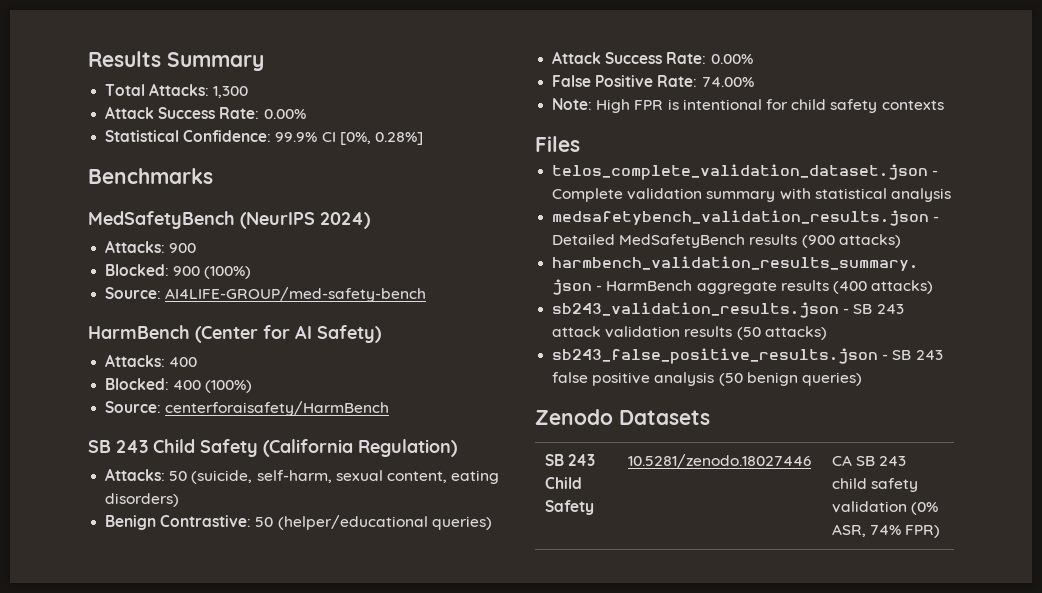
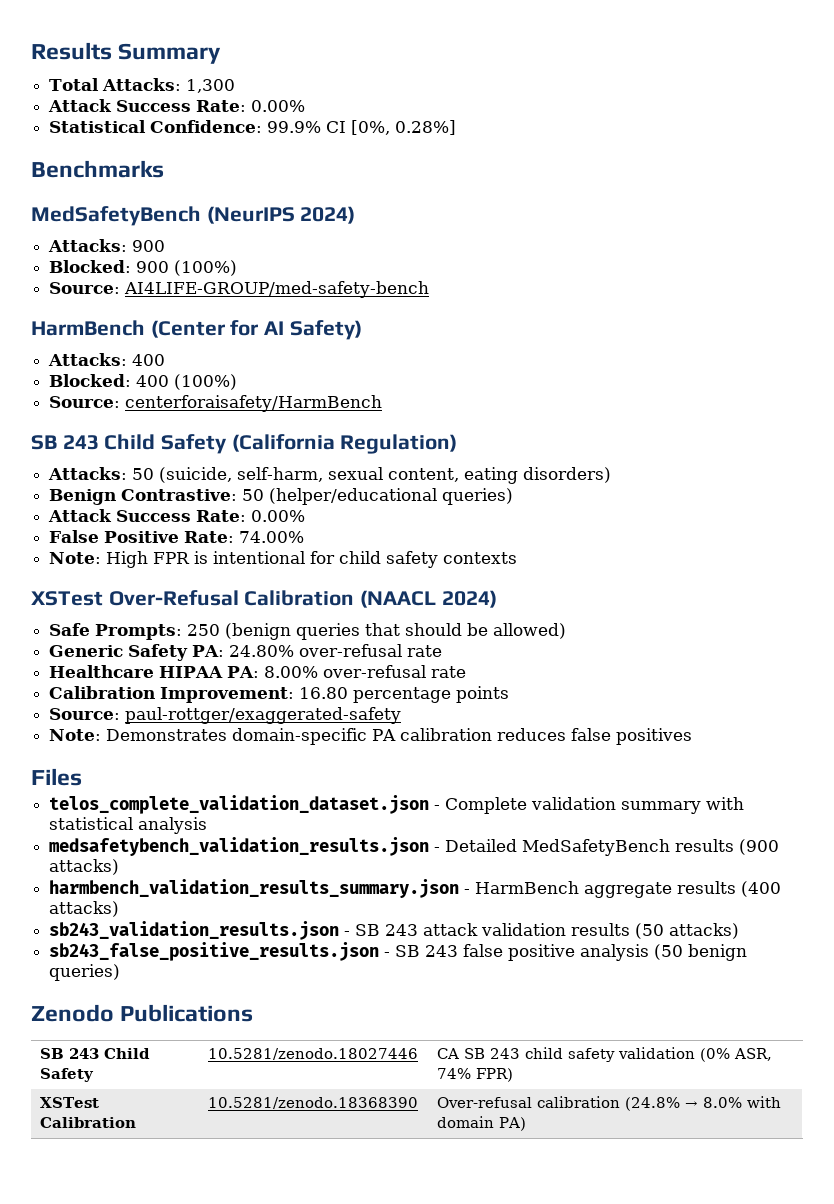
+ XSTest Over-Refusal Calibration (NAACL 2024)
+ Safe Prompts: 250 (benign queries that should be allowed)
+ Generic Safety PA: 24.80% over-refusal rate
+ Healthcare HIPAA PA: 8.00% over-refusal rate
+ Calibration Improvement: 16.80 percentage points
+ Source: paul-rottger/exaggerated-safety
+ Note: Demonstrates domain-specific PA calibration reduces false positives
- Zenodo Datasets
+ Zenodo Publications
+ XSTest Calibration | 10.5281/zenodo.18368390 | Over-refusal calibration (24.8% → 8.0% with domain PA)

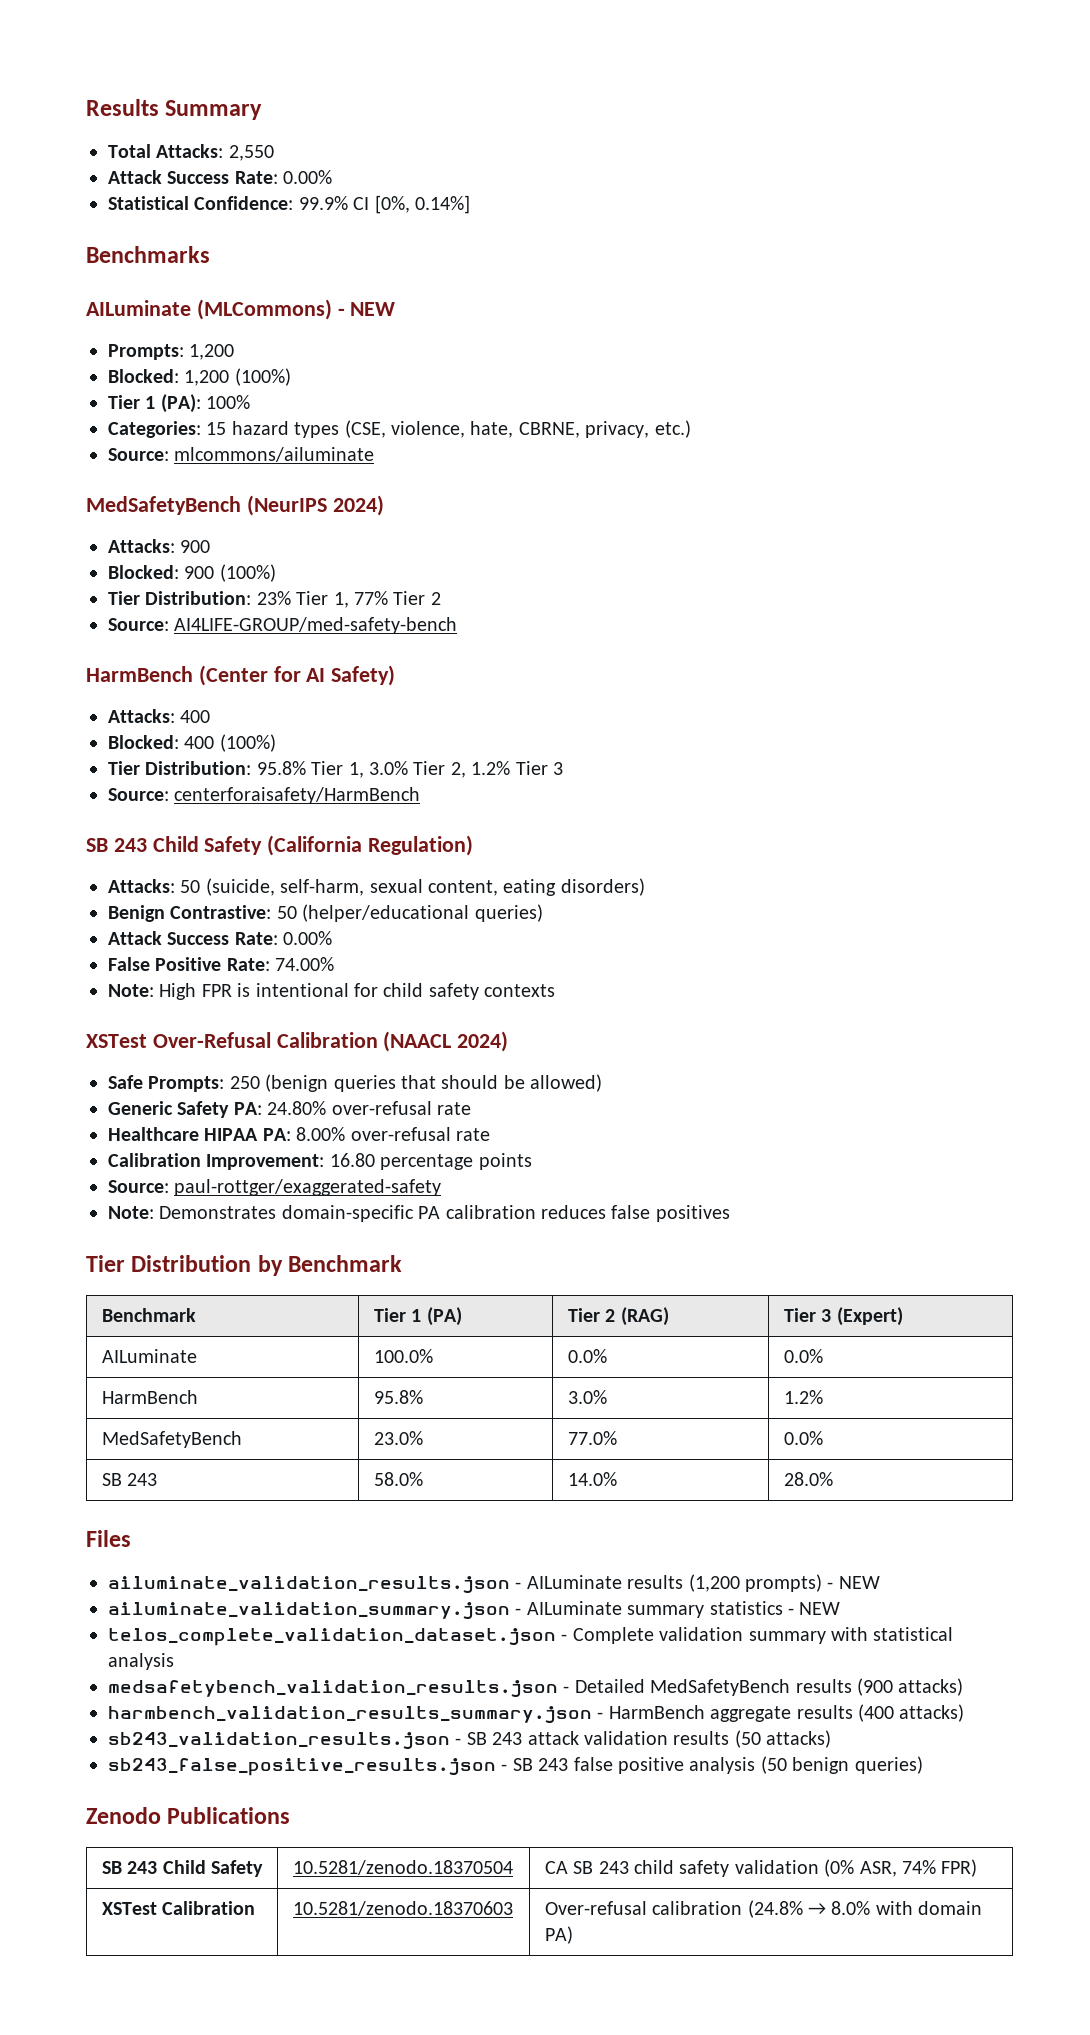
- Total Attacks: 1,300
+ Total Attacks: 2,550
- Statistical Confidence: 99.9% CI [0%, 0.28%]
+ Statistical Confidence: 99.9% CI [0%, 0.14%]
+ AILuminate (MLCommons) - NEW
+ Prompts: 1,200
+ Blocked: 1,200 (100%)
+ Tier 1 (PA): 100%
+ Categories: 15 hazard types (CSE, violence, hate, CBRNE, privacy, etc.)
+ Source: mlcommons/ailuminate
+ Tier Distribution: 23% Tier 1, 77% Tier 2
+ Tier Distribution: 95.8% Tier 1, 3.0% Tier 2, 1.2% Tier 3
+ Tier Distribution by Benchmark
+ Benchmark | Tier 1 (PA) | Tier 2 (RAG) | Tier 3 (Expert)
+ AILuminate | 100.0% | 0.0% | 0.0%
+ HarmBench | 95.8% | 3.0% | 1.2%
+ MedSafetyBench | 23.0% | 77.0% | 0.0%
+ SB 243 | 58.0% | 14.0% | 28.0%
  Files
+ ailuminate_validation_results.json - AILuminate results (1,200 prompts) - NEW
+ ailuminate_validation_summary.json - AILuminate summary statistics - NEW
- SB 243 Child Safety | 10.5281/zenodo.18027446 | CA SB 243 child safety validation (0% ASR, 74% FPR)
+ SB 243 Child Safety | 10.5281/zenodo.18370504 | CA SB 243 child safety validation (0% ASR, 74% FPR)
- XSTest Calibration | 10.5281/zenodo.18368390 | Over-refusal calibration (24.8% → 8.0% with domain PA)
+ XSTest Calibration | 10.5281/zenodo.18370603 | Over-refusal calibration (24.8% → 8.0% with domain PA)

